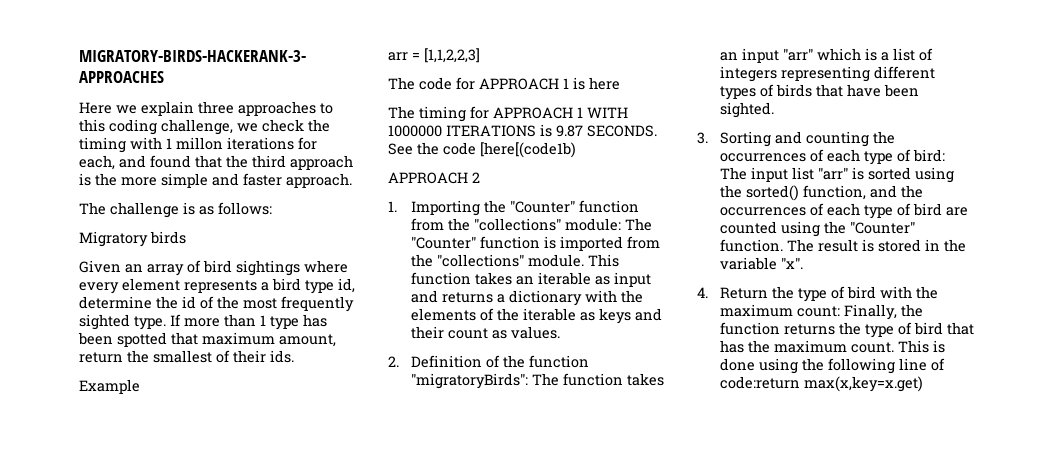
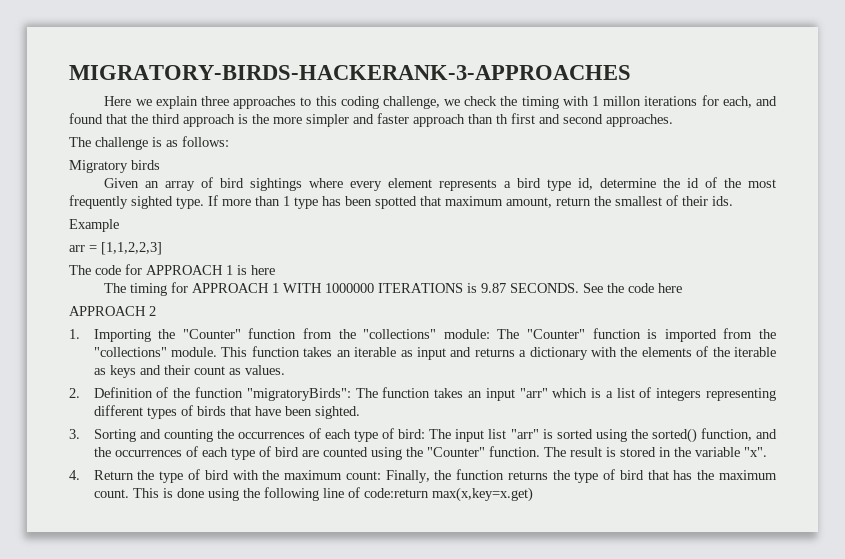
- Here we explain three approaches to this coding challenge, we check the timing with 1 millon iterations for each, and found that the third approach is the more simple and faster approach.
+ Here we explain three approaches to this coding challenge, we check the timing with 1 millon iterations for each, and found that the third approach is the more simpler and faster approach than th first and second approaches.
- See the code [here[(code1b)
+ See the code here

